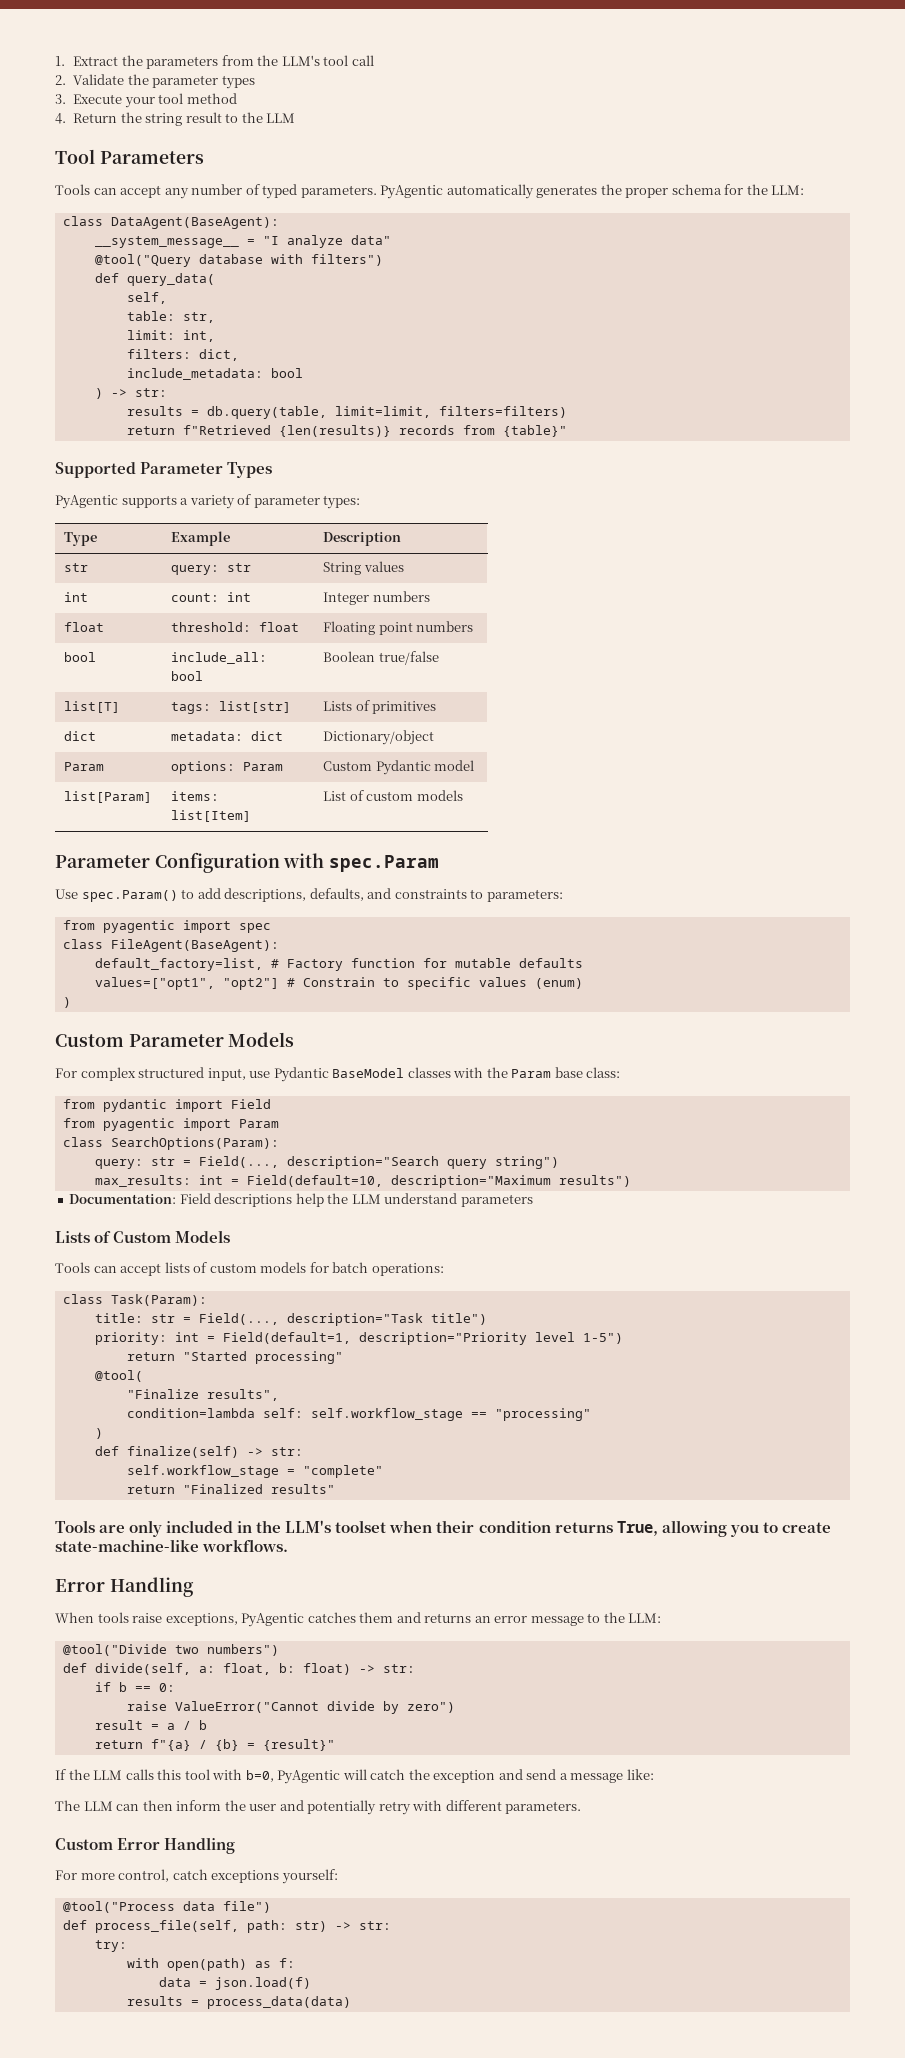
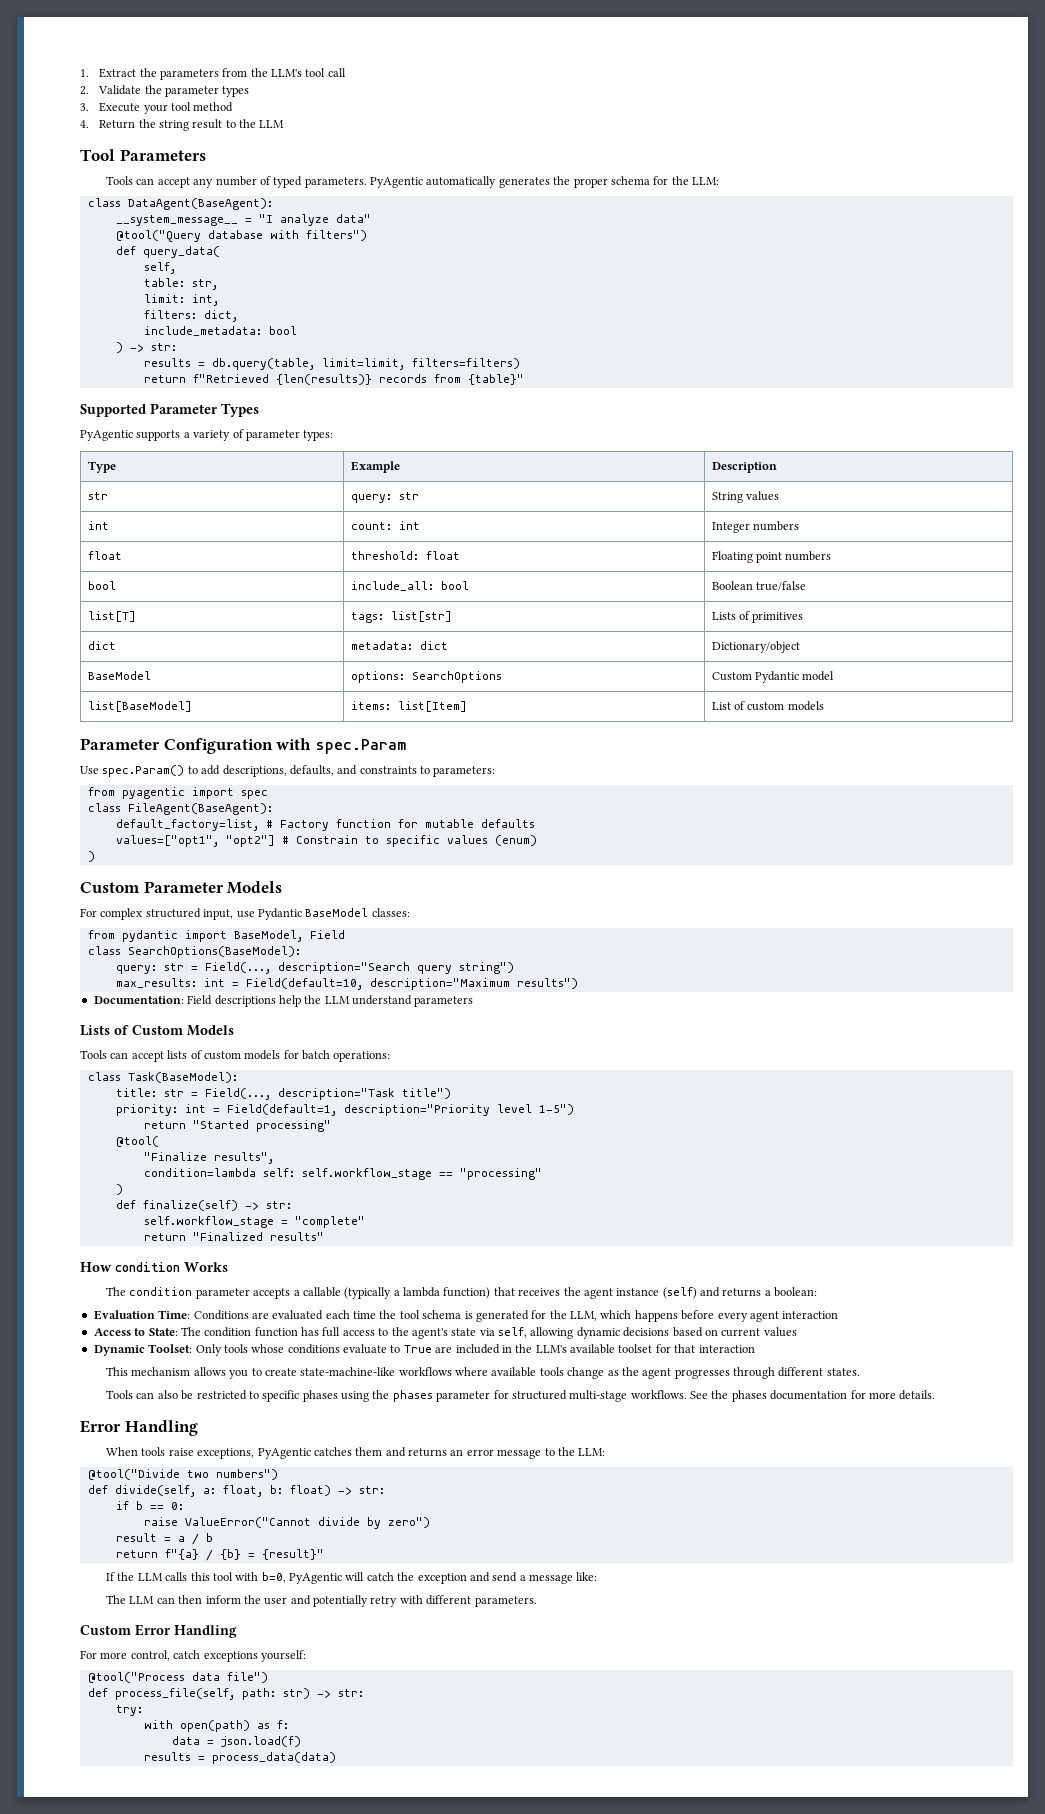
- Param | options: Param | Custom Pydantic model
+ BaseModel | options: SearchOptions | Custom Pydantic model
- list[Param] | items: list[Item] | List of custom models
+ list[BaseModel] | items: list[Item] | List of custom models
- For complex structured input, use Pydantic BaseModel classes with the Param base class:
+ For complex structured input, use Pydantic BaseModel classes:
- from pydantic import Field
- from pyagentic import Param
- class SearchOptions(Param):
+ from pydantic import BaseModel, Field
+ class SearchOptions(BaseModel):
- class Task(Param):
+ class Task(BaseModel):
- Tools are only included in the LLM's toolset when their condition returns True, allowing you to create state-machine-like workflows.
+ How condition Works
+ The condition parameter accepts a callable (typically a lambda function) that receives the agent instance (self) and returns a boolean:
+ Evaluation Time: Conditions are evaluated each time the tool schema is generated for the LLM, which happens before every agent interaction
+ Access to State: The condition function has full access to the agent's state via self, allowing dynamic decisions based on current values
+ Dynamic Toolset: Only tools whose conditions evaluate to True are included in the LLM's available toolset for that interaction
+ This mechanism allows you to create state-machine-like workflows where available tools change as the agent progresses through different states.
+ Tools can also be restricted to specific phases using the phases parameter for structured multi-stage workflows. See the phases documentation for more details.

